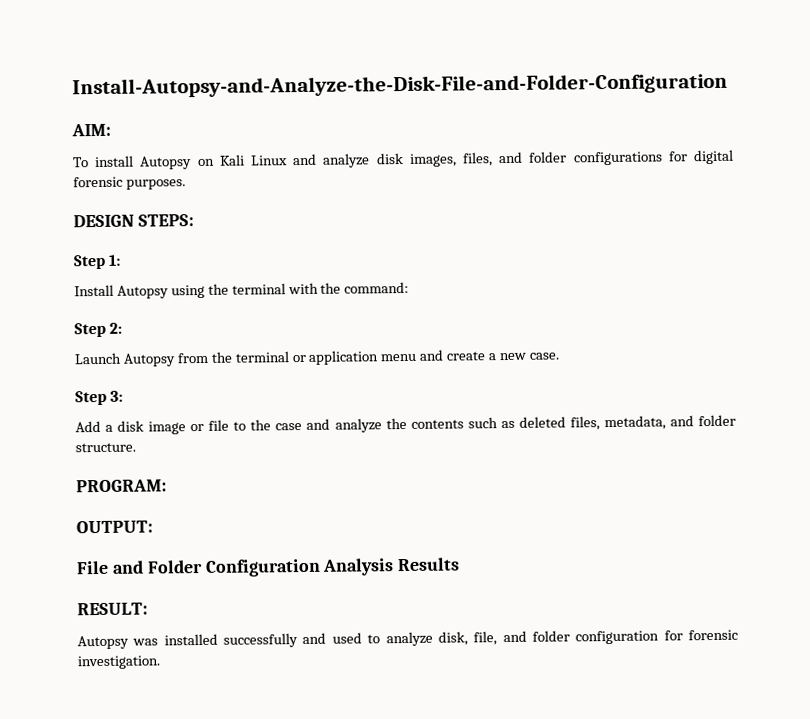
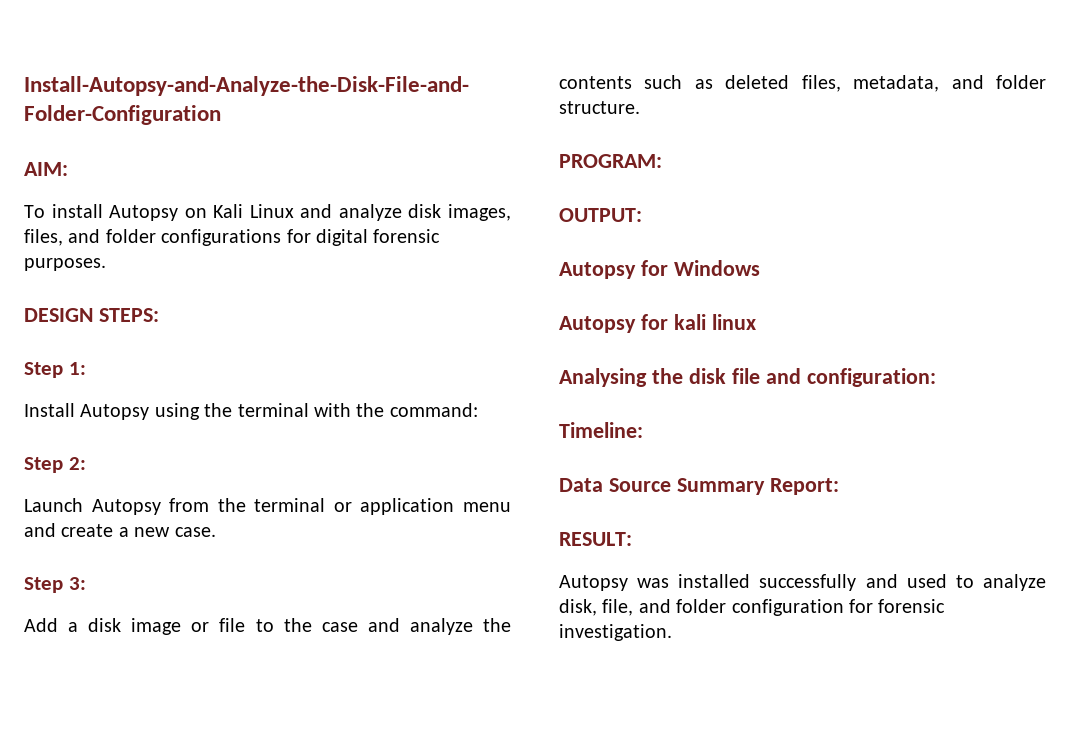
- File and Folder Configuration Analysis Results
+ Autopsy for Windows
+ Autopsy for kali linux
+ Analysing the disk file and configuration:
+ Timeline:
+ Data Source Summary Report:

